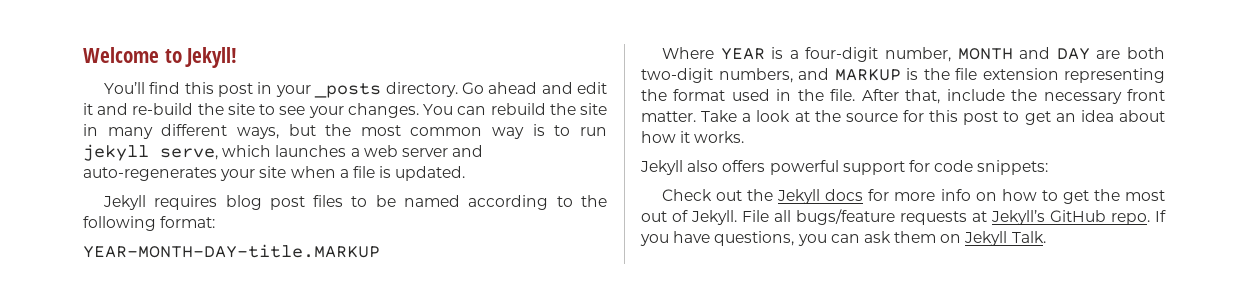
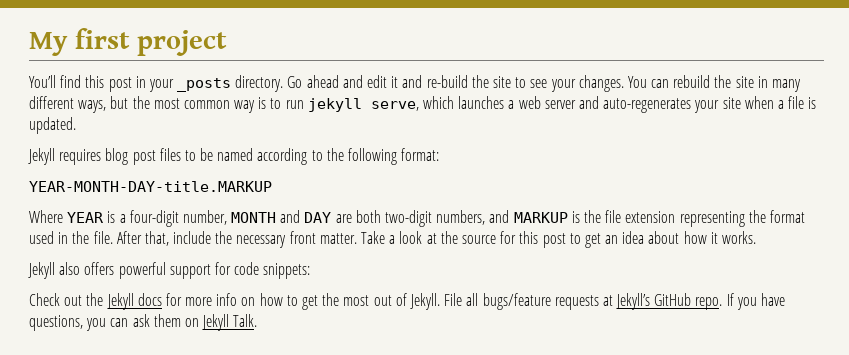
- Welcome to Jekyll!
+ My first project

